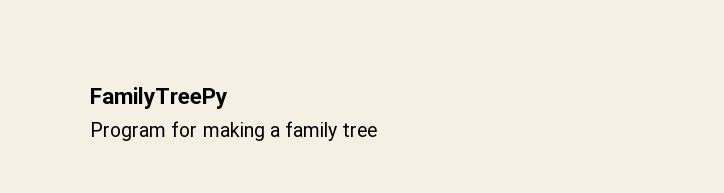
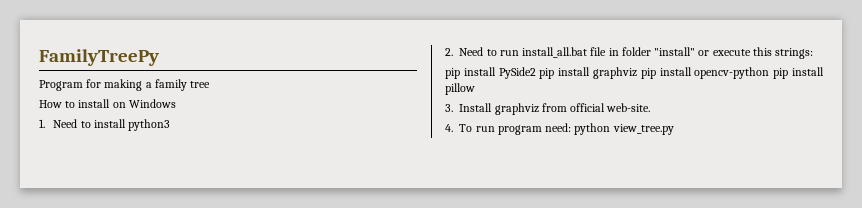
+ How to install on Windows
+ 1. Need to install python3
+ 2. Need to run install_all.bat file in folder "install" or execute this strings:
+ pip install PySide2 pip install graphviz pip install opencv-python pip install pillow
+ 3. Install graphviz from official web-site.
+ 4. To run program need: python view_tree.py

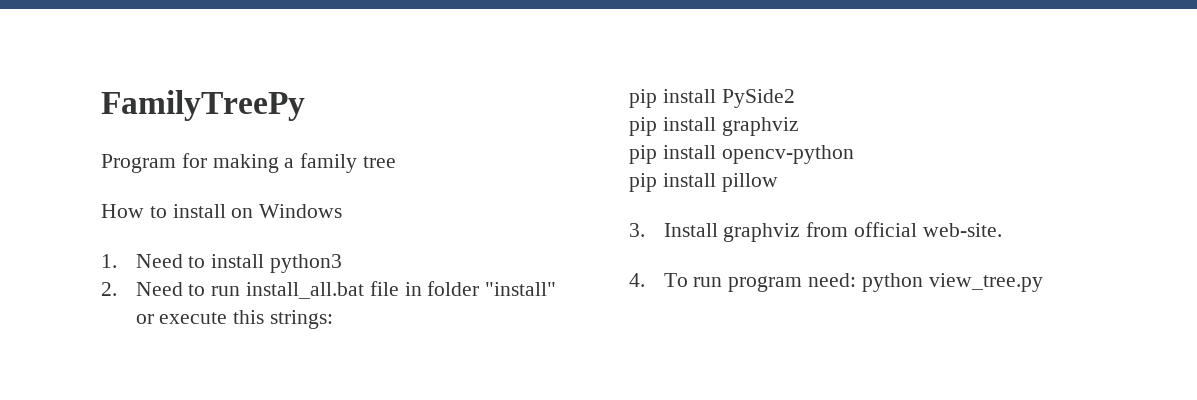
- pip install PySide2 pip install graphviz pip install opencv-python pip install pillow
+ pip install PySide2
+ pip install graphviz
+ pip install opencv-python
+ pip install pillow

